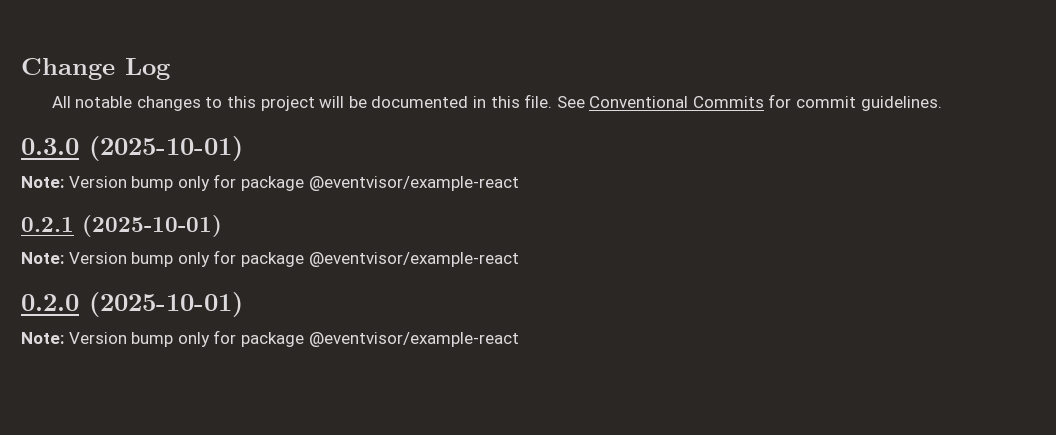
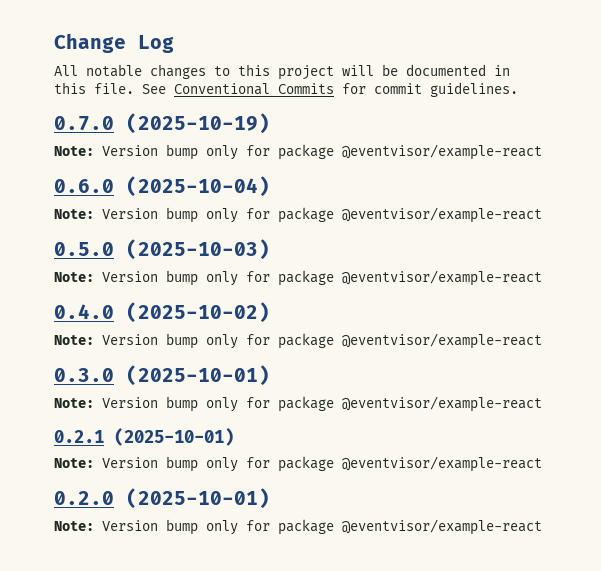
+ 0.7.0 (2025-10-19)
+ Note: Version bump only for package @eventvisor/example-react
+ 0.6.0 (2025-10-04)
+ Note: Version bump only for package @eventvisor/example-react
+ 0.5.0 (2025-10-03)
+ Note: Version bump only for package @eventvisor/example-react
+ 0.4.0 (2025-10-02)
+ Note: Version bump only for package @eventvisor/example-react

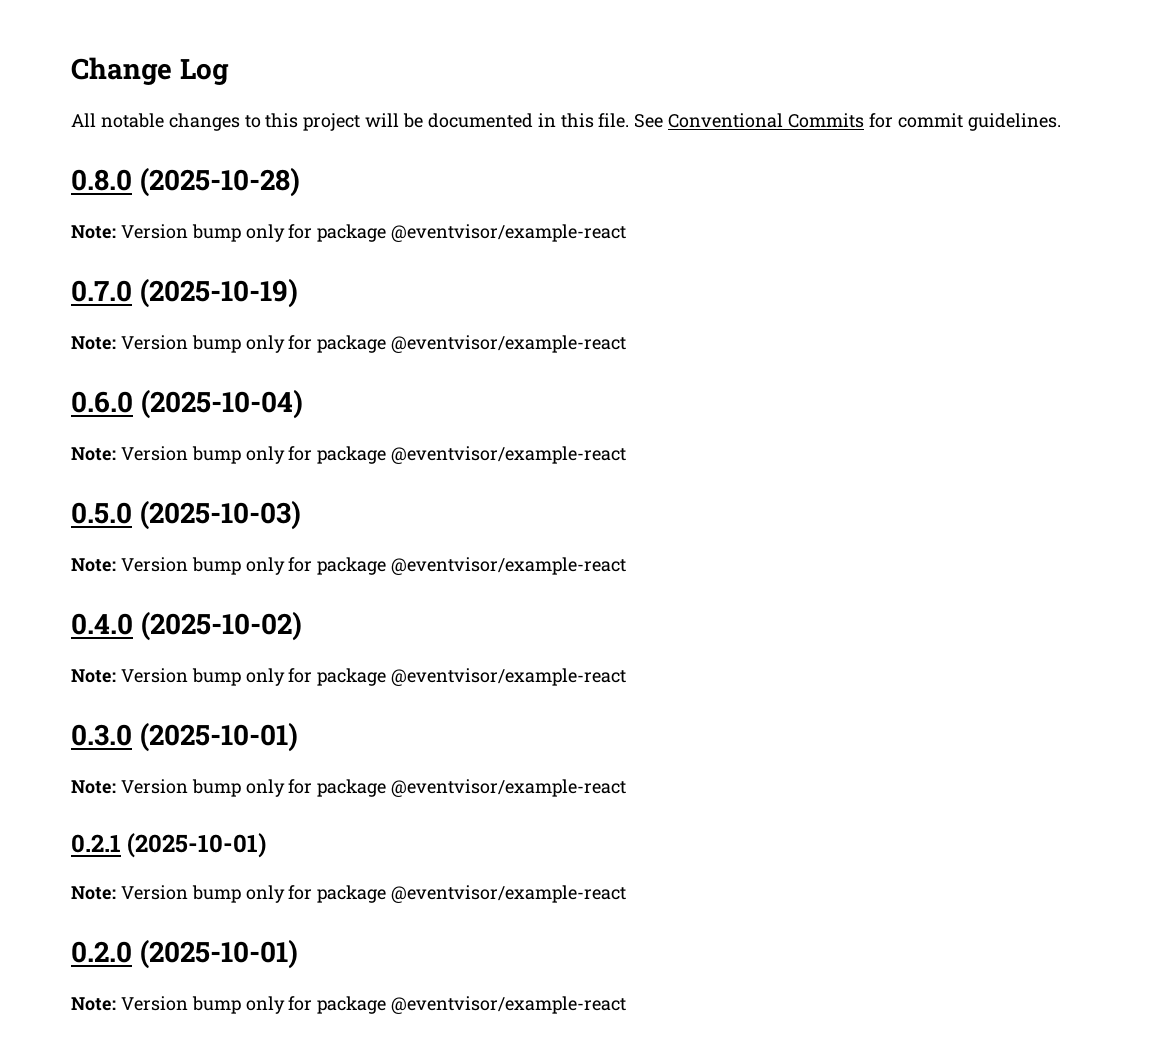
+ 0.8.0 (2025-10-28)
+ Note: Version bump only for package @eventvisor/example-react

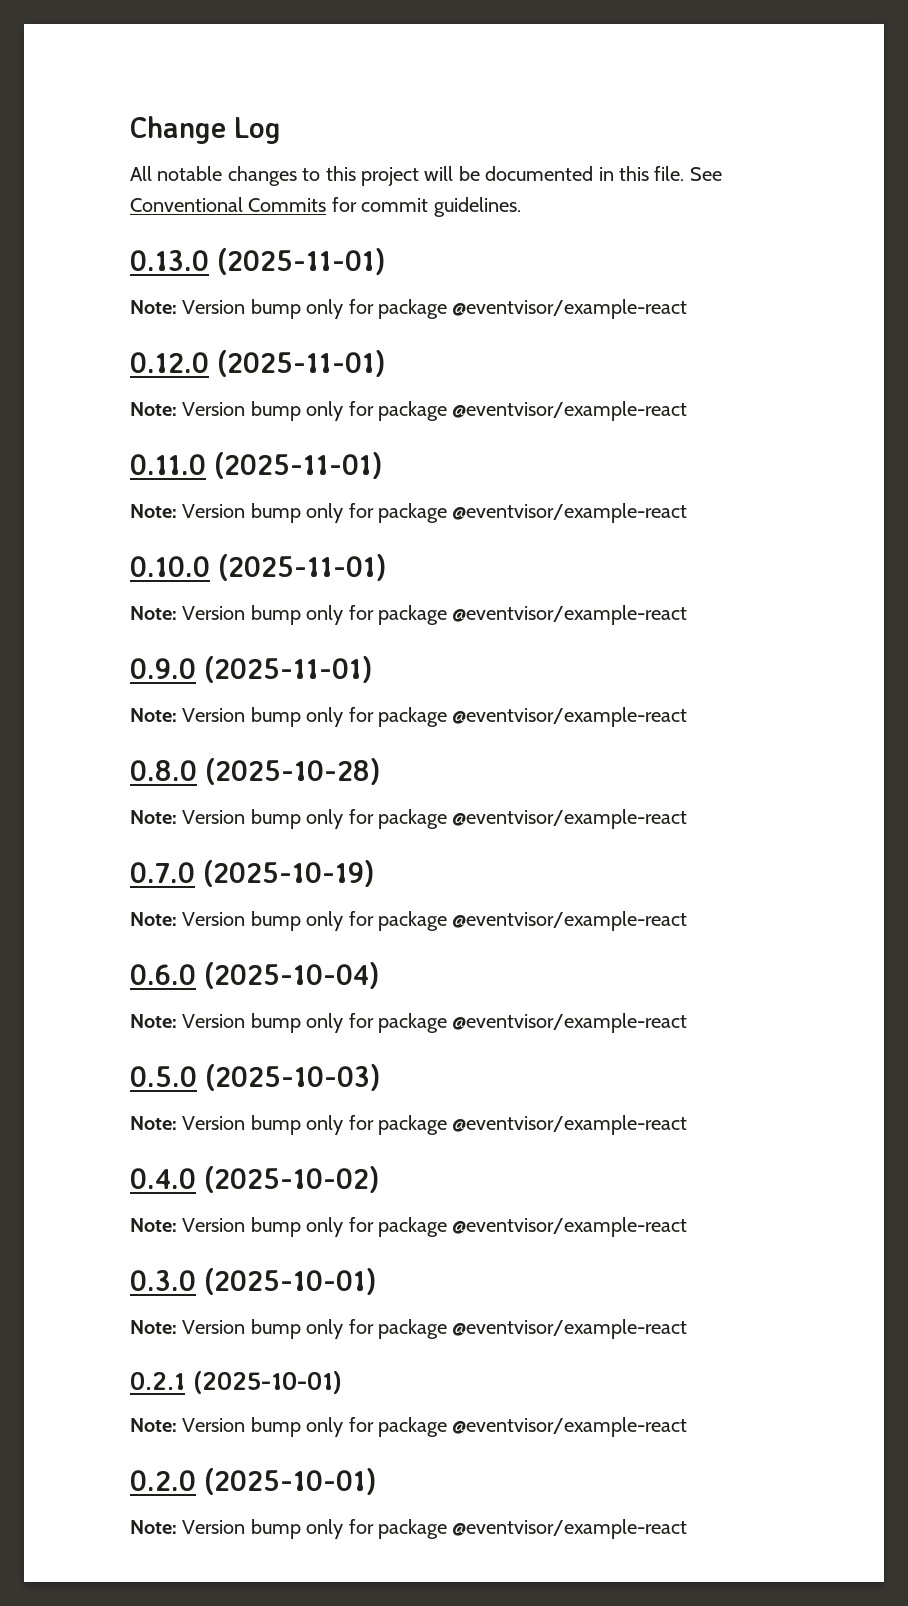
+ 0.13.0 (2025-11-01)
+ Note: Version bump only for package @eventvisor/example-react
+ 0.12.0 (2025-11-01)
+ Note: Version bump only for package @eventvisor/example-react
+ 0.11.0 (2025-11-01)
+ Note: Version bump only for package @eventvisor/example-react
+ 0.10.0 (2025-11-01)
+ Note: Version bump only for package @eventvisor/example-react
+ 0.9.0 (2025-11-01)
+ Note: Version bump only for package @eventvisor/example-react

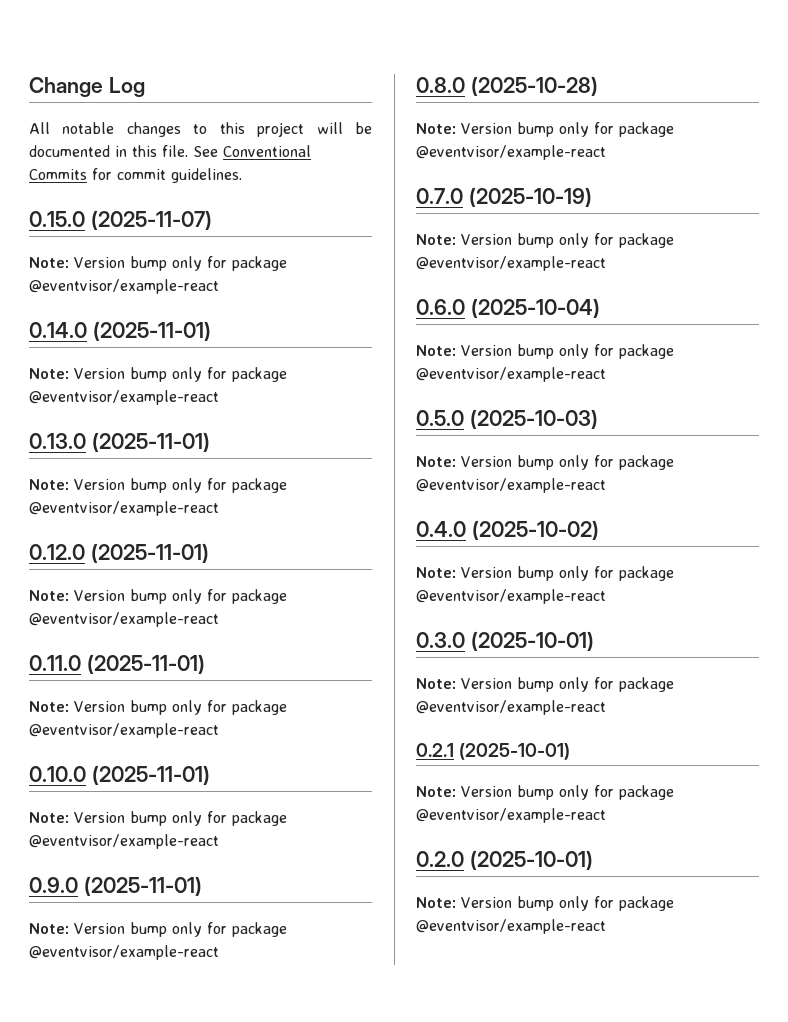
+ 0.15.0 (2025-11-07)
+ Note: Version bump only for package @eventvisor/example-react
+ 0.14.0 (2025-11-01)
+ Note: Version bump only for package @eventvisor/example-react

